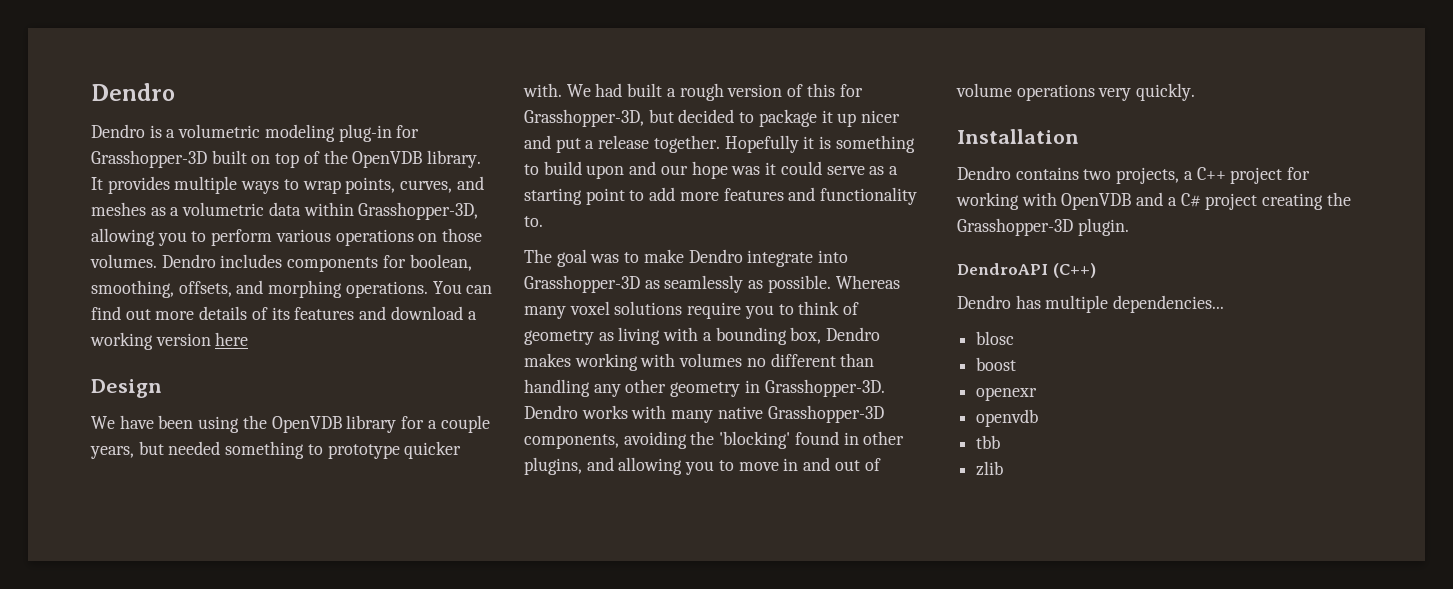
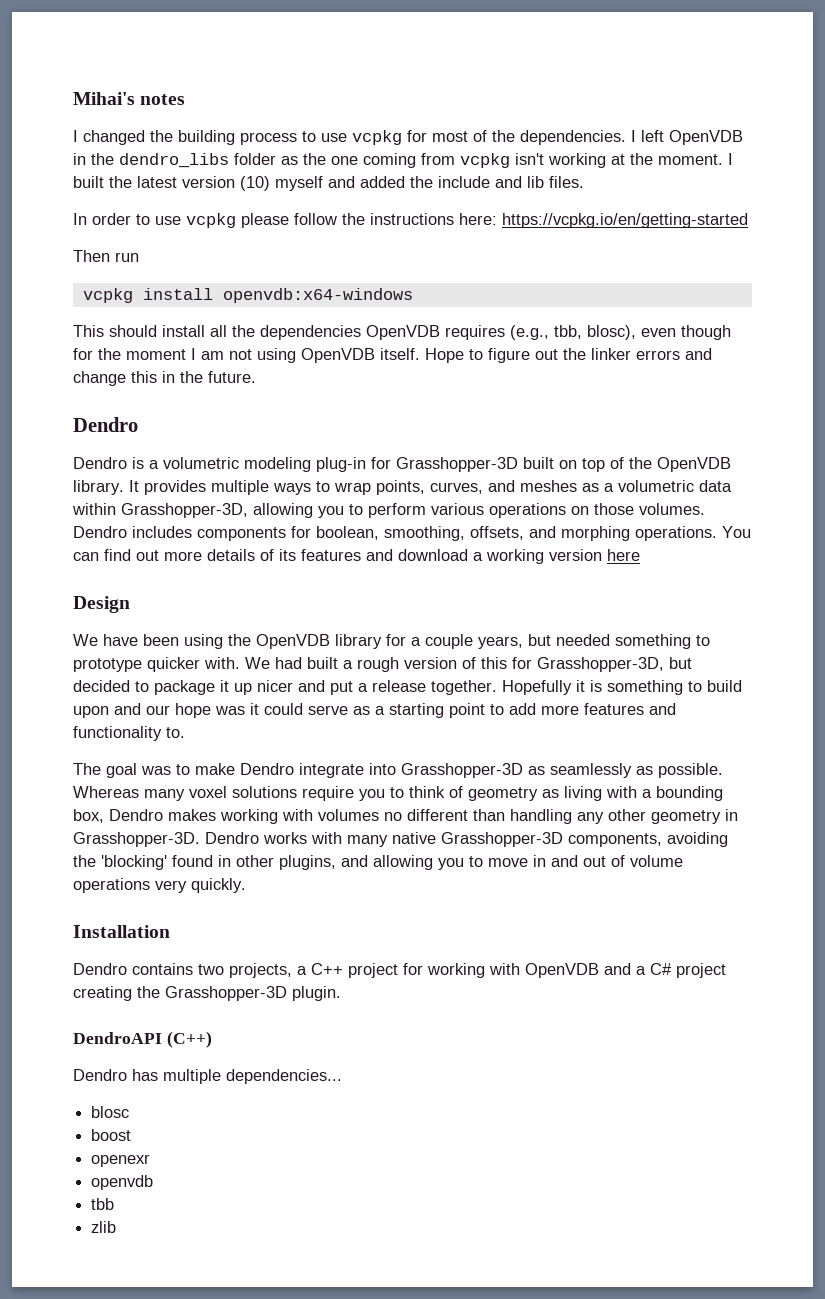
+ Mihai's notes
+ I changed the building process to use vcpkg for most of the dependencies. I left OpenVDB in the dendro_libs folder as the one coming from vcpkg isn't working at the moment. I built the latest version (10) myself and added the include and lib files.
+ In order to use vcpkg please follow the instructions here: https://vcpkg.io/en/getting-started
+ Then run
+ vcpkg install openvdb:x64-windows
+ This should install all the dependencies OpenVDB requires (e.g., tbb, blosc), even though for the moment I am not using OpenVDB itself. Hope to figure out the linker errors and change this in the future.

